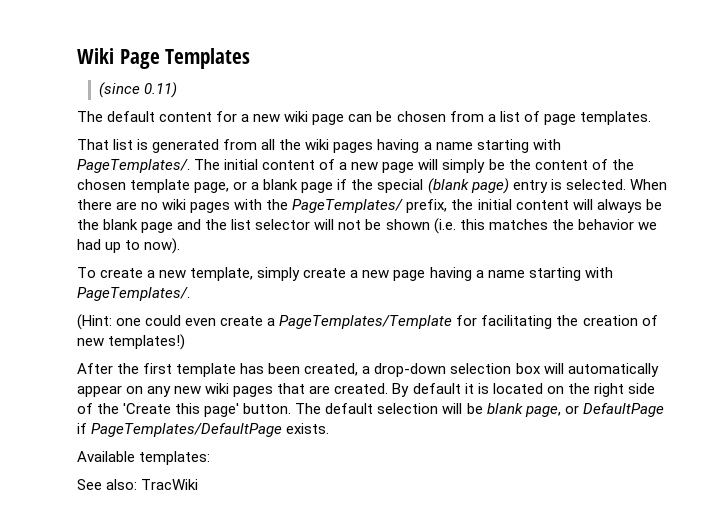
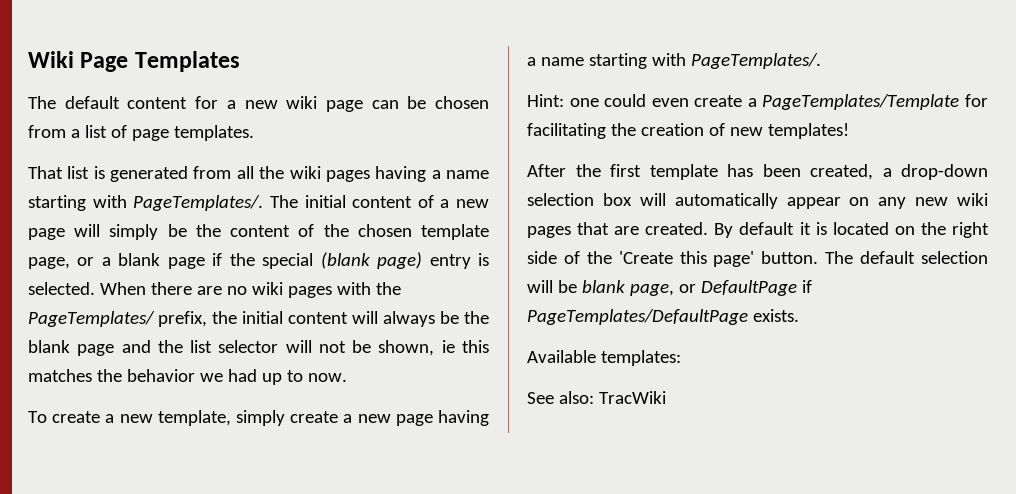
- (since 0.11)
- When there are no wiki pages with the PageTemplates/ prefix, the initial content will always be the blank page and the list selector will not be shown (i.e. this matches the behavior we had up to now).
+ When there are no wiki pages with the PageTemplates/ prefix, the initial content will always be the blank page and the list selector will not be shown, ie this matches the behavior we had up to now.
- (Hint: one could even create a PageTemplates/Template for facilitating the creation of new templates!)
+ Hint: one could even create a PageTemplates/Template for facilitating the creation of new templates!

